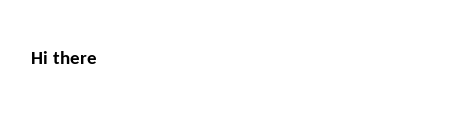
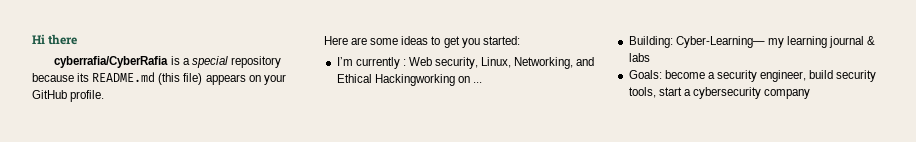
+ cyberrafia/CyberRafia is a special repository because its README.md (this file) appears on your GitHub profile.
+ Here are some ideas to get you started:
+ I’m currently : Web security, Linux, Networking, and Ethical Hackingworking on ...
+ Building: Cyber-Learning— my learning journal & labs
+ Goals: become a security engineer, build security tools, start a cybersecurity company

